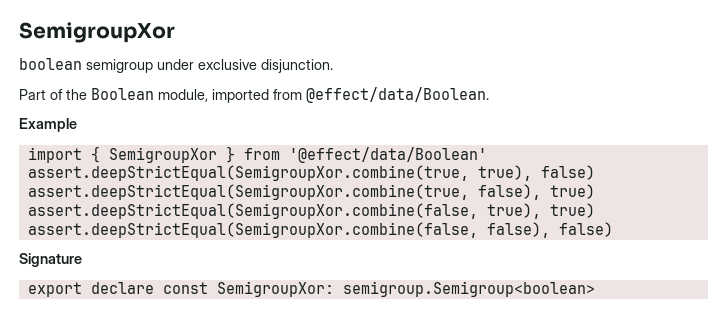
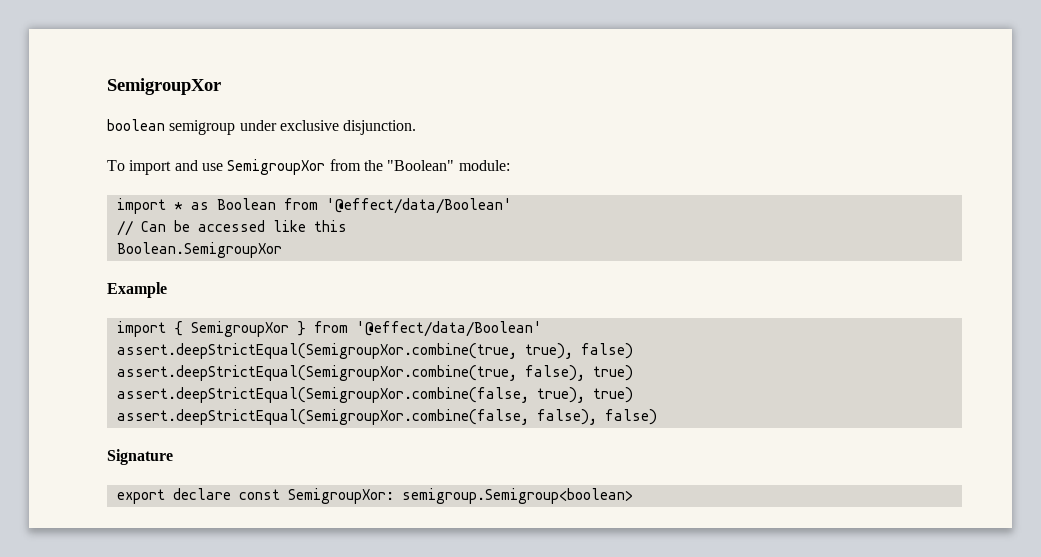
- Part of the Boolean module, imported from @effect/data/Boolean.
+ To import and use SemigroupXor from the "Boolean" module:
+ import * as Boolean from '@effect/data/Boolean'
+ // Can be accessed like this
+ Boolean.SemigroupXor

